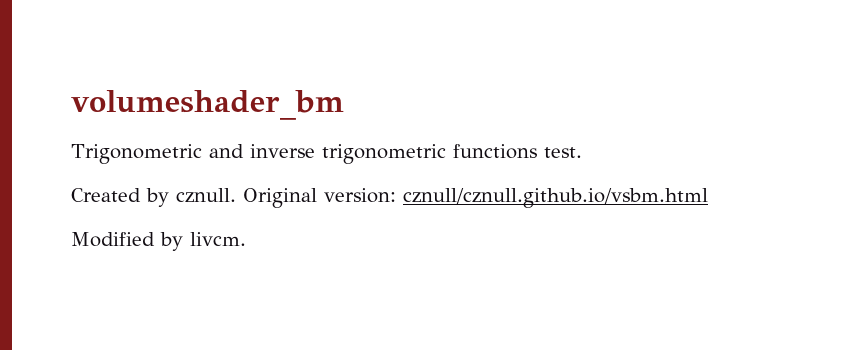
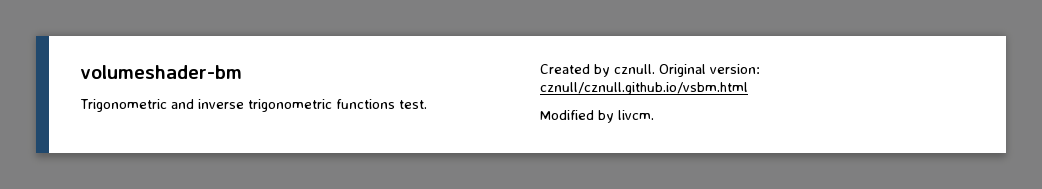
- volumeshader_bm
+ volumeshader-bm

